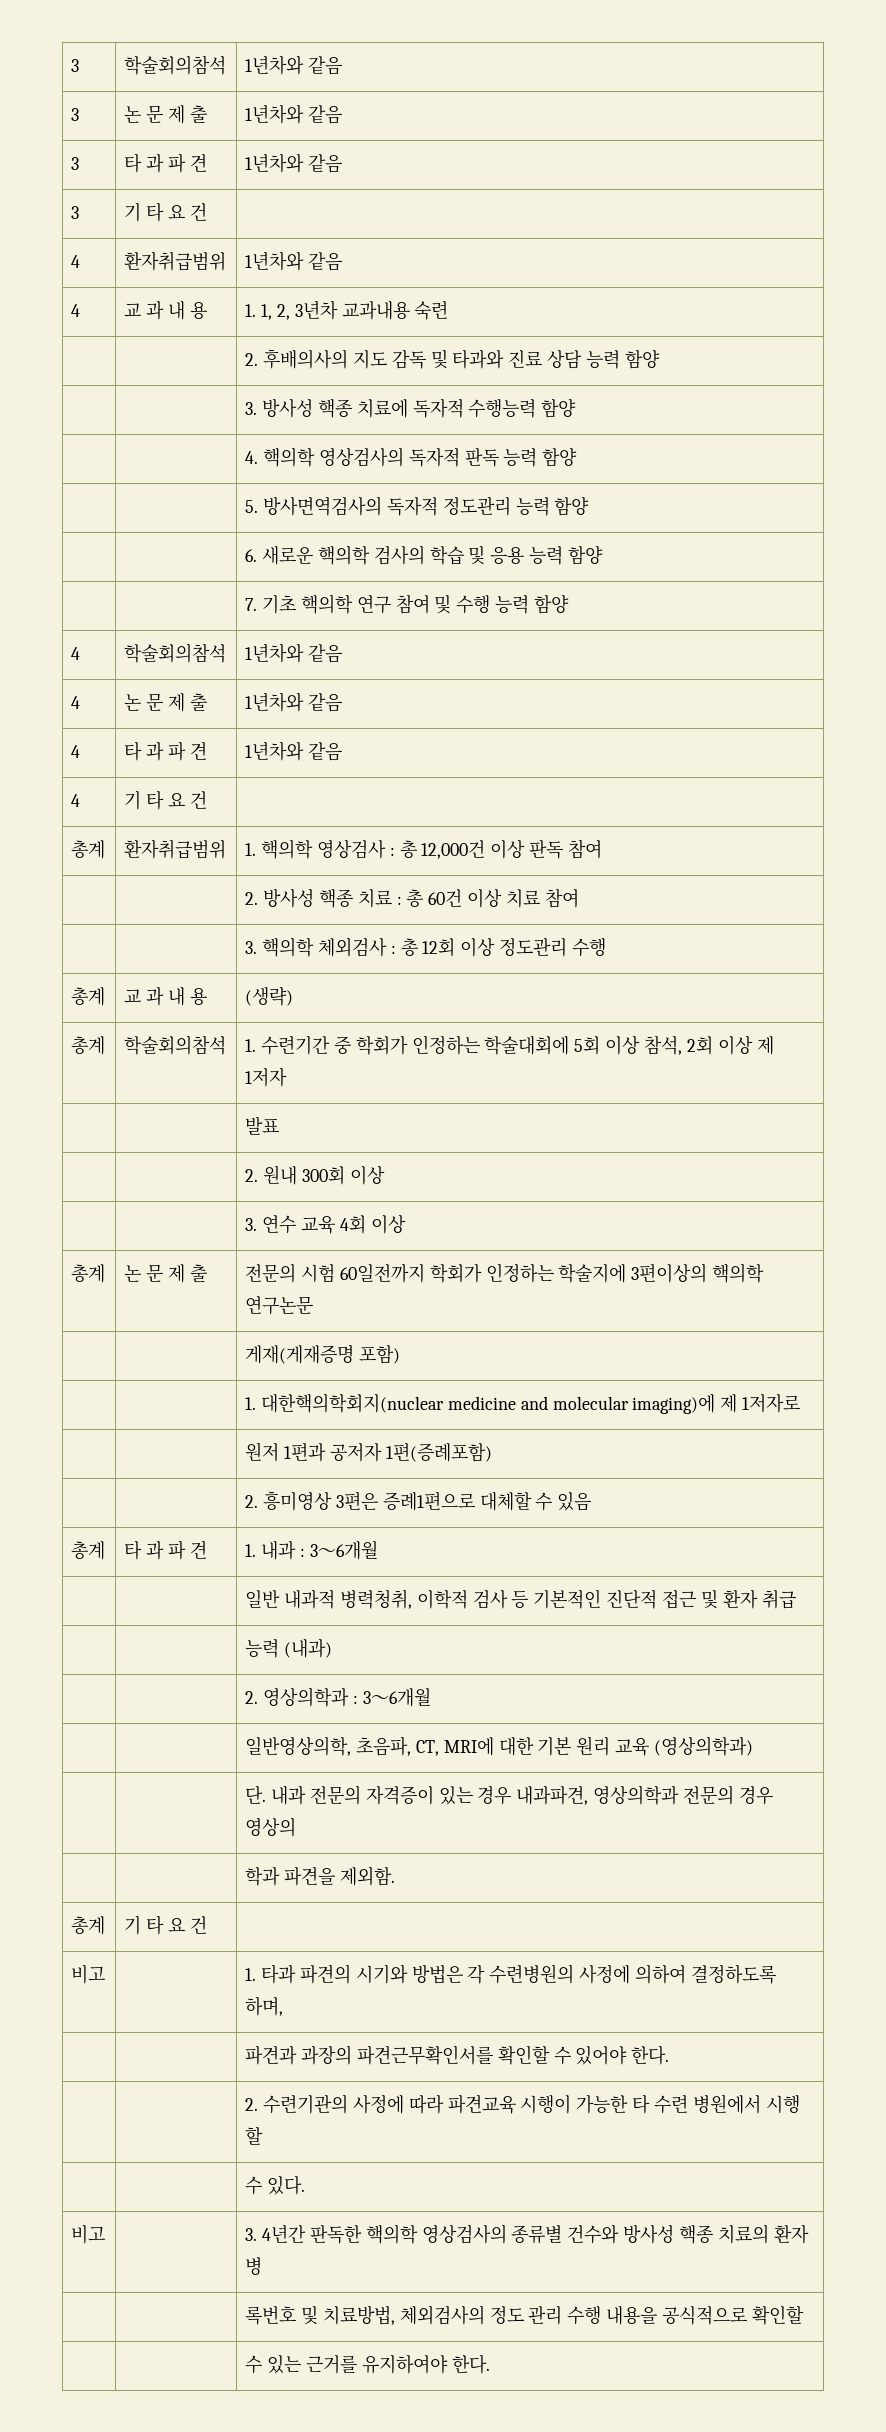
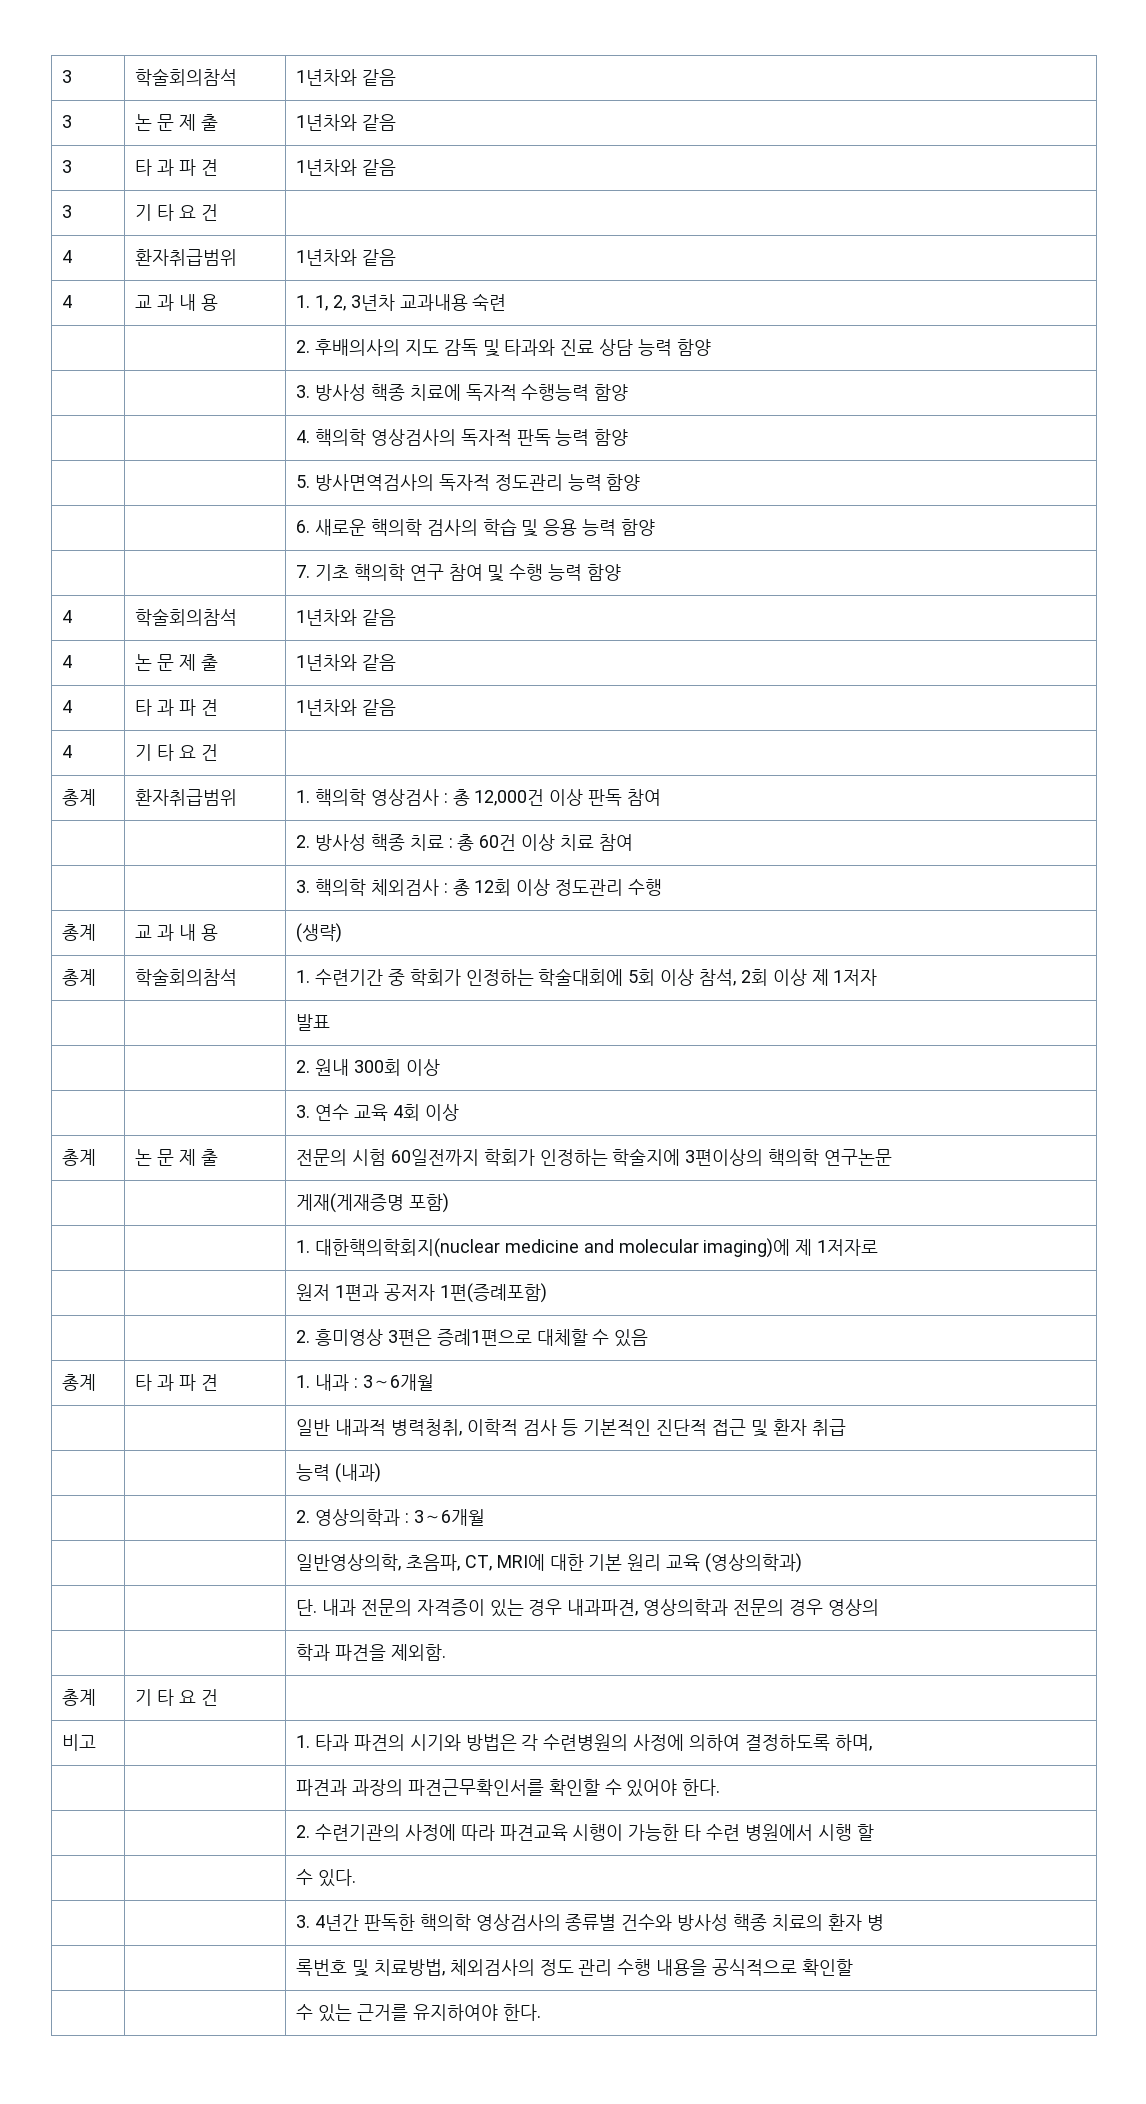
- 비고 | | 3. 4년간 판독한 핵의학 영상검사의 종류별 건수와 방사성 핵종 치료의 환자 병
+ | | 3. 4년간 판독한 핵의학 영상검사의 종류별 건수와 방사성 핵종 치료의 환자 병

